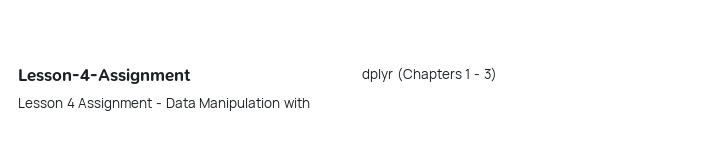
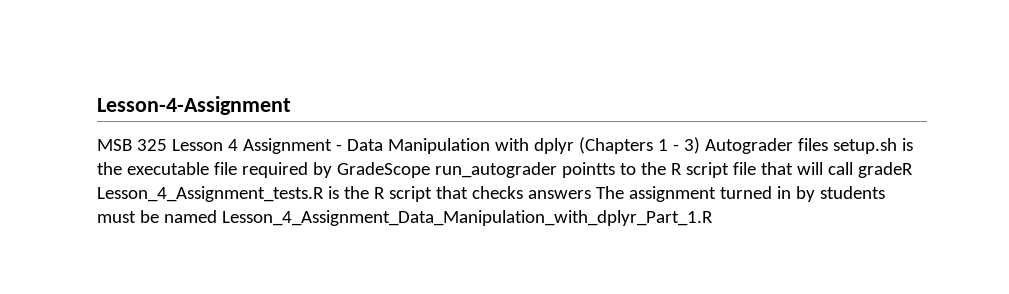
- Lesson 4 Assignment - Data Manipulation with dplyr (Chapters 1 - 3)
+ MSB 325 Lesson 4 Assignment - Data Manipulation with dplyr (Chapters 1 - 3) Autograder files setup.sh is the executable file required by GradeScope run_autograder pointts to the R script file that will call gradeR Lesson_4_Assignment_tests.R is the R script that checks answers The assignment turned in by students must be named Lesson_4_Assignment_Data_Manipulation_with_dplyr_Part_1.R

